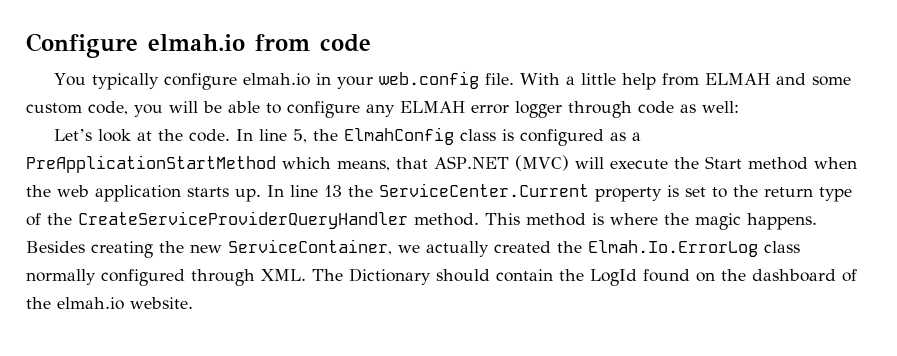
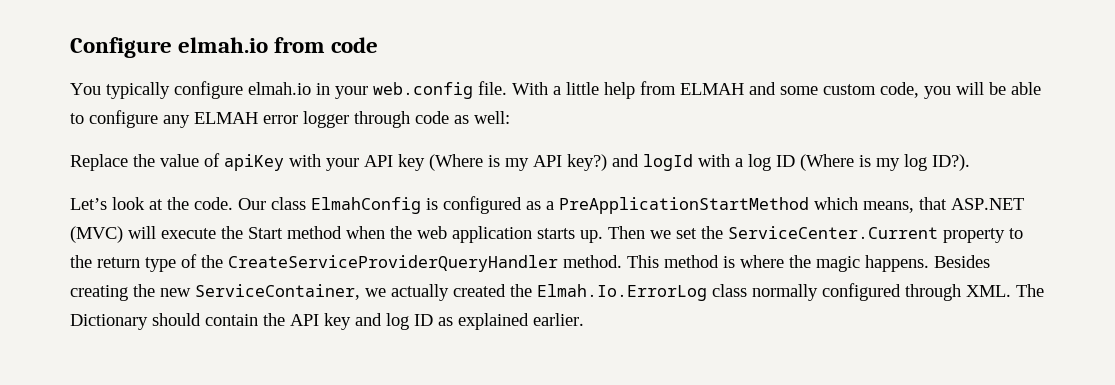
+ Replace the value of apiKey with your API key (Where is my API key?) and logId with a log ID (Where is my log ID?).
- In line 5, the ElmahConfig class is configured as a PreApplicationStartMethod which means, that ASP.NET (MVC) will execute the Start method when the web application starts up.
+ Our class ElmahConfig is configured as a PreApplicationStartMethod which means, that ASP.NET (MVC) will execute the Start method when the web application starts up.
- In line 13 the ServiceCenter.Current property is set to the return type of the CreateServiceProviderQueryHandler method.
+ Then we set the ServiceCenter.Current property to the return type of the CreateServiceProviderQueryHandler method.
- Besides creating the new ServiceContainer, we actually created the Elmah.Io.ErrorLog class normally configured through XML. The Dictionary should contain the LogId found on the dashboard of the elmah.io website.
+ Besides creating the new ServiceContainer, we actually created the Elmah.Io.ErrorLog class normally configured through XML. The Dictionary should contain the API key and log ID as explained earlier.

